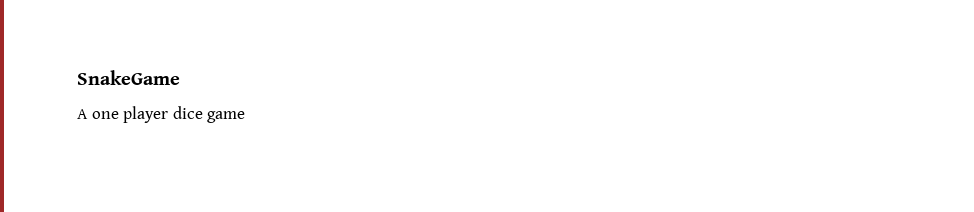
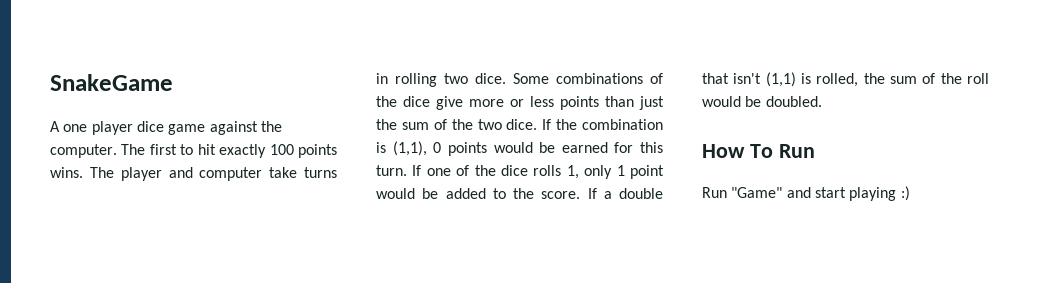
- A one player dice game
+ A one player dice game against the computer. The first to hit exactly 100 points wins. The player and computer take turns in rolling two dice. Some combinations of the dice give more or less points than just the sum of the two dice. If the combination is (1,1), 0 points would be earned for this turn. If one of the dice rolls 1, only 1 point would be added to the score. If a double that isn't (1,1) is rolled, the sum of the roll would be doubled.
+ How To Run
+ Run "Game" and start playing :)

